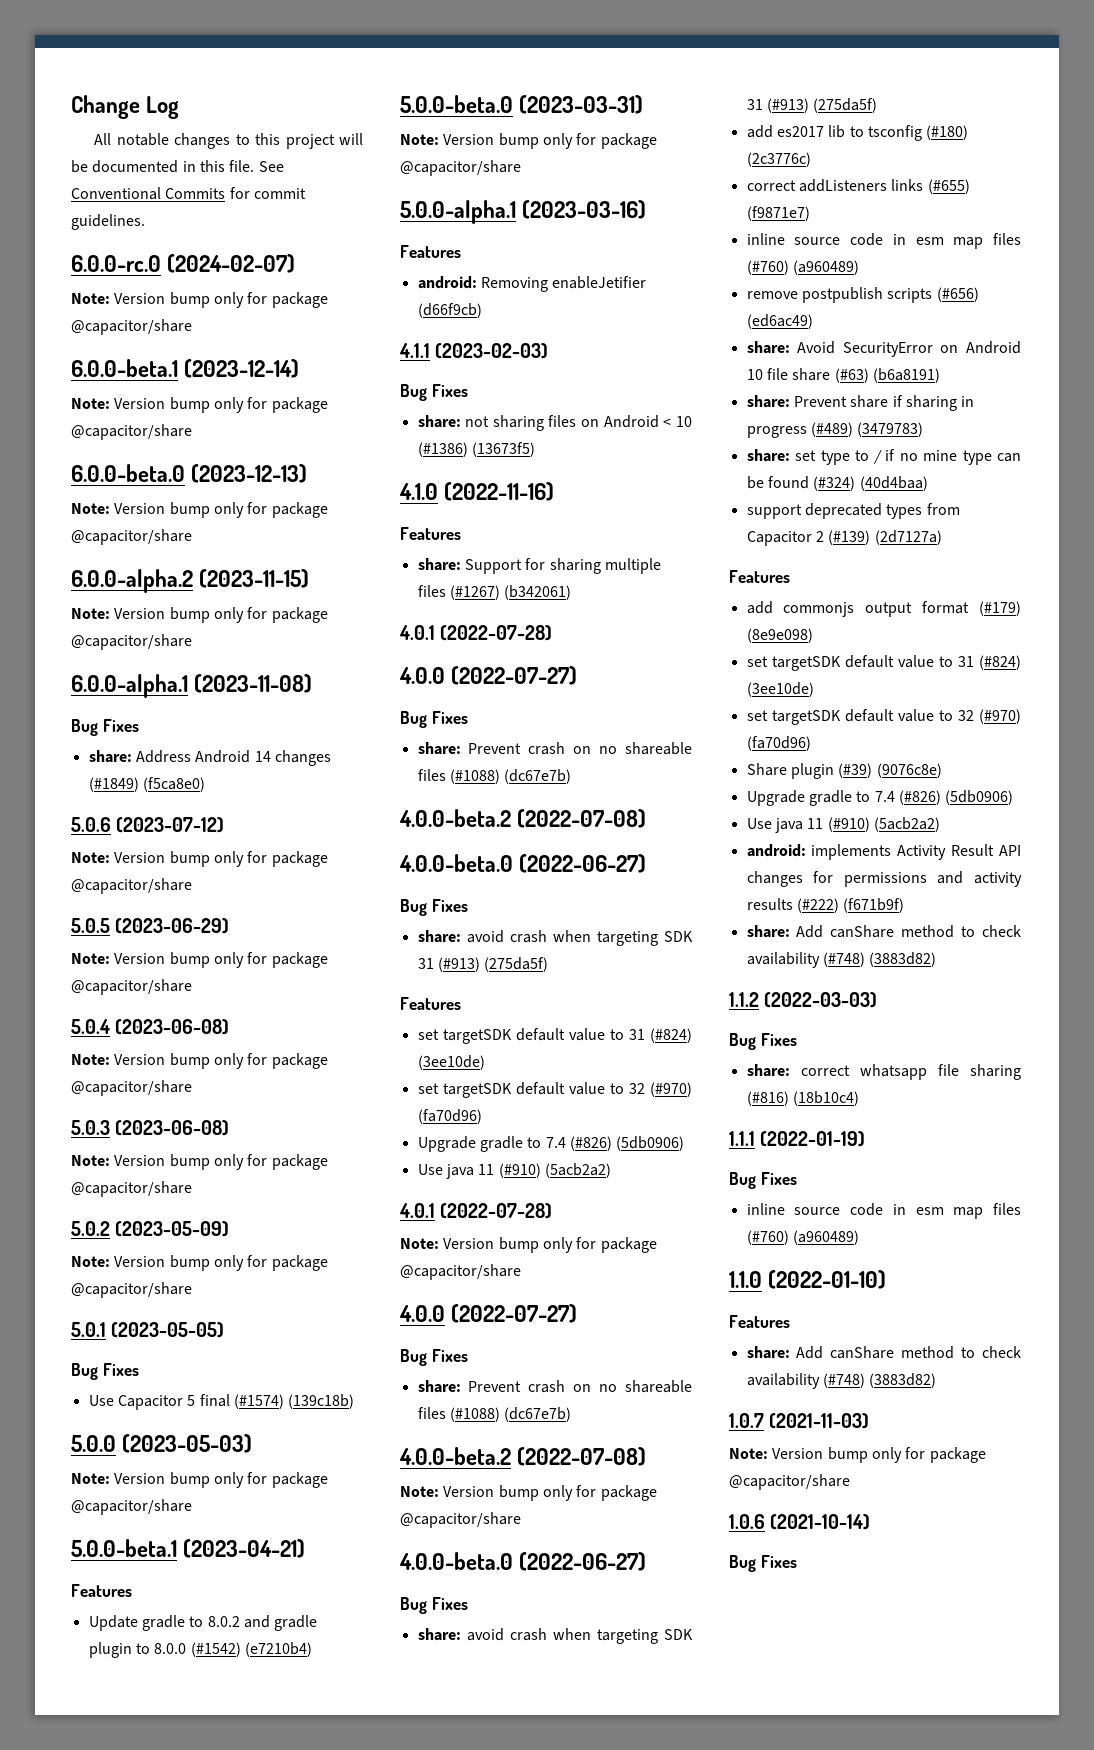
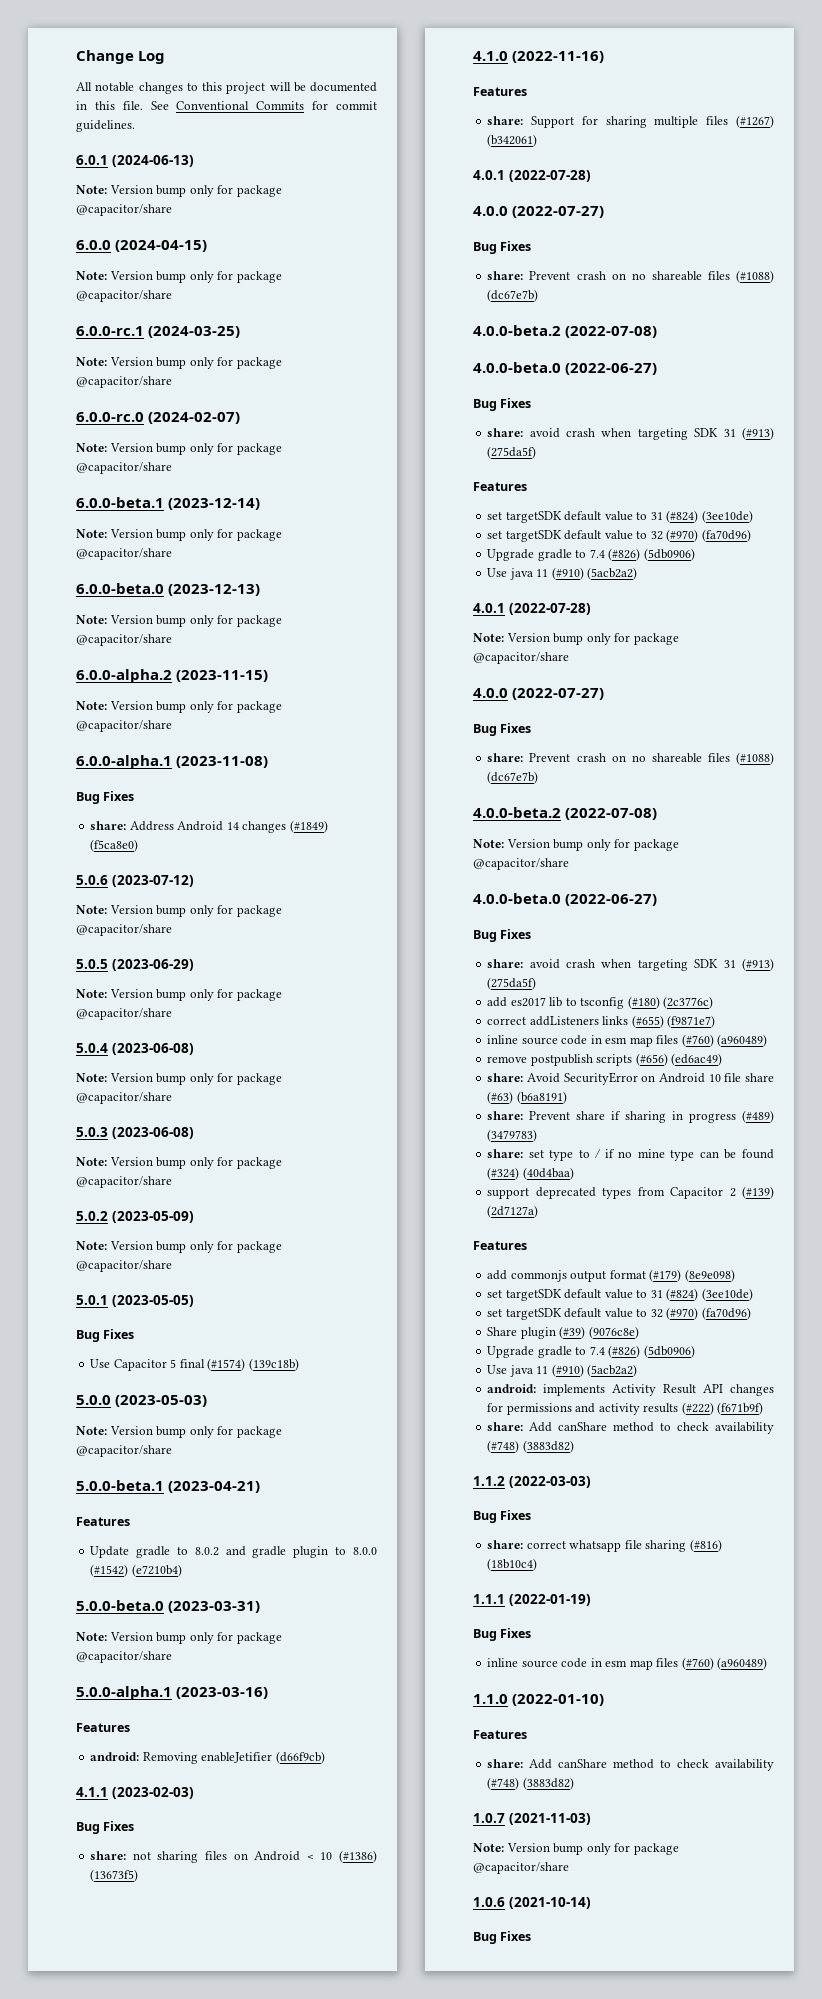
+ 6.0.1 (2024-06-13)
+ Note: Version bump only for package @capacitor/share
+ 6.0.0 (2024-04-15)
+ Note: Version bump only for package @capacitor/share
+ 6.0.0-rc.1 (2024-03-25)
+ Note: Version bump only for package @capacitor/share

